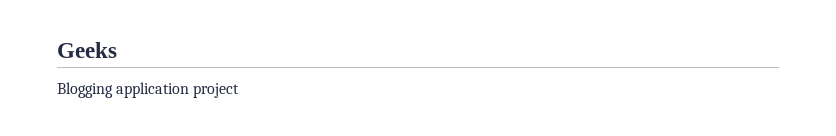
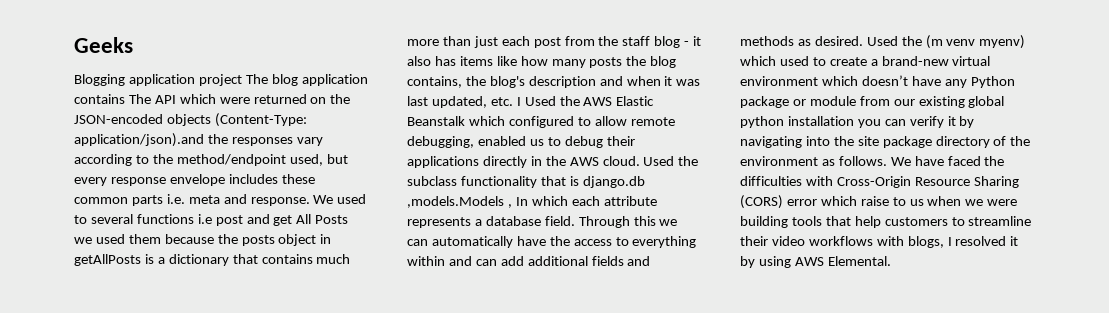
- Blogging application project
+ Blogging application project The blog application contains The API which were returned on the JSON-encoded objects (Content-Type: application/json).and the responses vary according to the method/endpoint used, but every response envelope includes these common parts i.e. meta and response. We used to several functions i.e post and get All Posts we used them because the posts object in getAllPosts is a dictionary that contains much more than just each post from the staff blog - it also has items like how many posts the blog contains, the blog's description and when it was last updated, etc. I Used the AWS Elastic Beanstalk which configured to allow remote debugging, enabled us to debug their applications directly in the AWS cloud. Used the subclass functionality that is django.db ,models.Models , In which each attribute represents a database field. Through this we can automatically have the access to everything within and can add additional fields and methods as desired. Used the (m venv myenv) which used to create a brand-new virtual environment which doesn’t have any Python package or module from our existing global python installation you can verify it by navigating into the site package directory of the environment as follows. We have faced the difficulties with Cross-Origin Resource Sharing (CORS) error which raise to us when we were building tools that help customers to streamline their video workflows with blogs, I resolved it by using AWS Elemental.

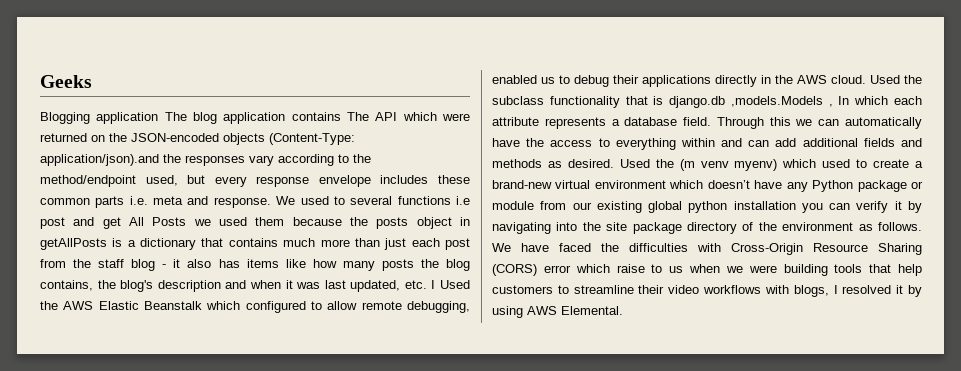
- Blogging application project The blog application contains The API which were returned on the JSON-encoded objects (Content-Type: application/json).and the responses vary according to the method/endpoint used, but every response envelope includes these common parts i.e. meta and response.
+ Blogging application The blog application contains The API which were returned on the JSON-encoded objects (Content-Type: application/json).and the responses vary according to the method/endpoint used, but every response envelope includes these common parts i.e. meta and response.

